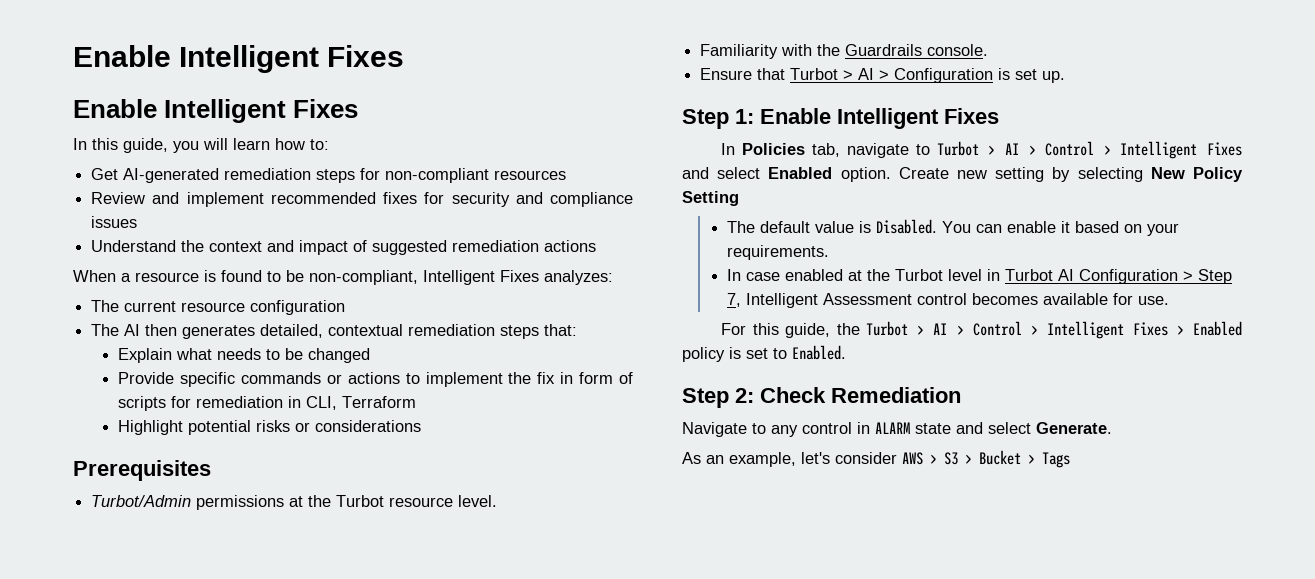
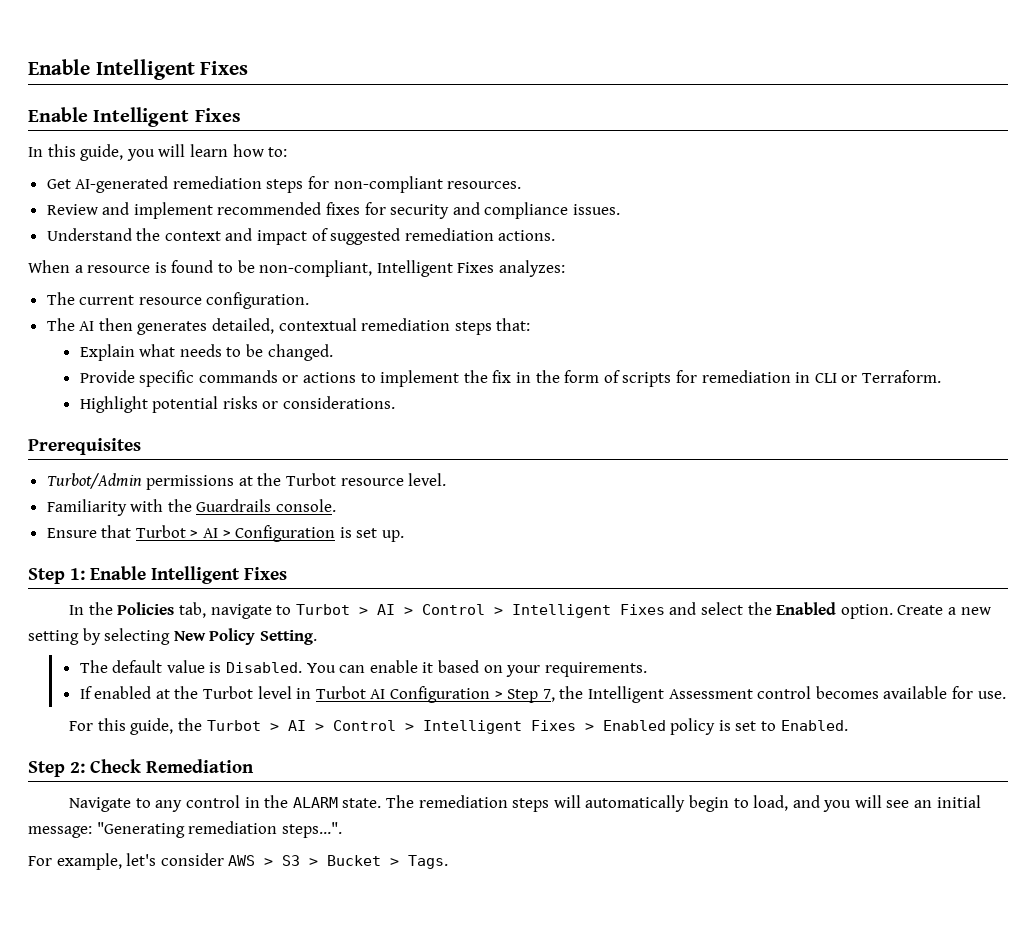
- Get AI-generated remediation steps for non-compliant resources
+ Get AI-generated remediation steps for non-compliant resources.
- Review and implement recommended fixes for security and compliance issues
+ Review and implement recommended fixes for security and compliance issues.
- Understand the context and impact of suggested remediation actions
+ Understand the context and impact of suggested remediation actions.
- The current resource configuration
+ The current resource configuration.
- Explain what needs to be changed
+ Explain what needs to be changed.
- Provide specific commands or actions to implement the fix in form of scripts for remediation in CLI, Terraform
+ Provide specific commands or actions to implement the fix in the form of scripts for remediation in CLI or Terraform.
- Highlight potential risks or considerations
+ Highlight potential risks or considerations.
- In Policies tab, navigate to Turbot > AI > Control > Intelligent Fixes and select Enabled option.
+ In the Policies tab, navigate to Turbot > AI > Control > Intelligent Fixes and select the Enabled option.
- Create new setting by selecting New Policy Setting
+ Create a new setting by selecting New Policy Setting.
- In case enabled at the Turbot level in Turbot AI Configuration > Step 7, Intelligent Assessment control becomes available for use.
+ If enabled at the Turbot level in Turbot AI Configuration > Step 7, the Intelligent Assessment control becomes available for use.
- Navigate to any control in ALARM state and select Generate.
- As an example, let's consider AWS > S3 > Bucket > Tags
+ Navigate to any control in the ALARM state. The remediation steps will automatically begin to load, and you will see an initial message: "Generating remediation steps…".
+ For example, let's consider AWS > S3 > Bucket > Tags.

